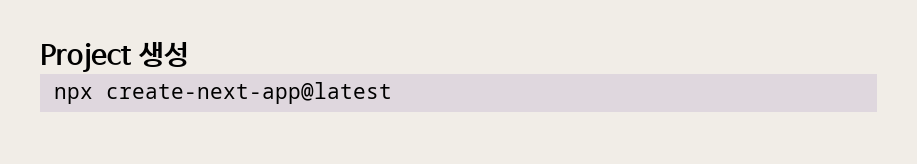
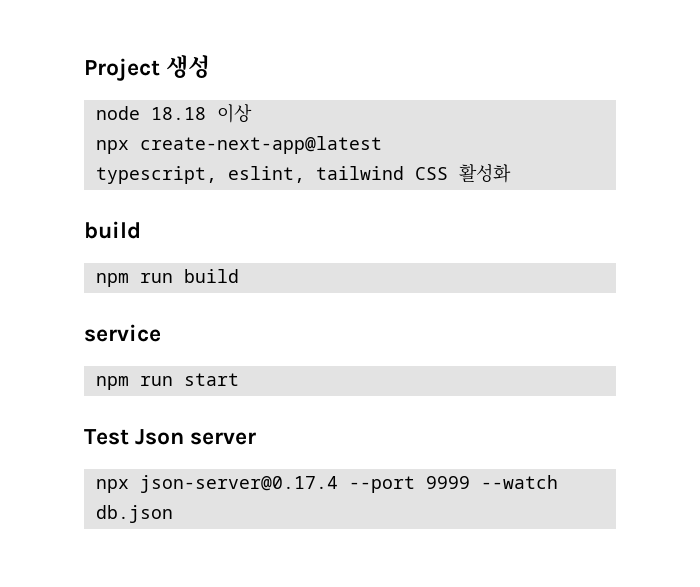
+ node 18.18 이상
+ typescript, eslint, tailwind CSS 활성화
+ build
+ npm run build
+ service
+ npm run start
+ Test Json server
+ npx json-server@0.17.4 --port 9999 --watch db.json

